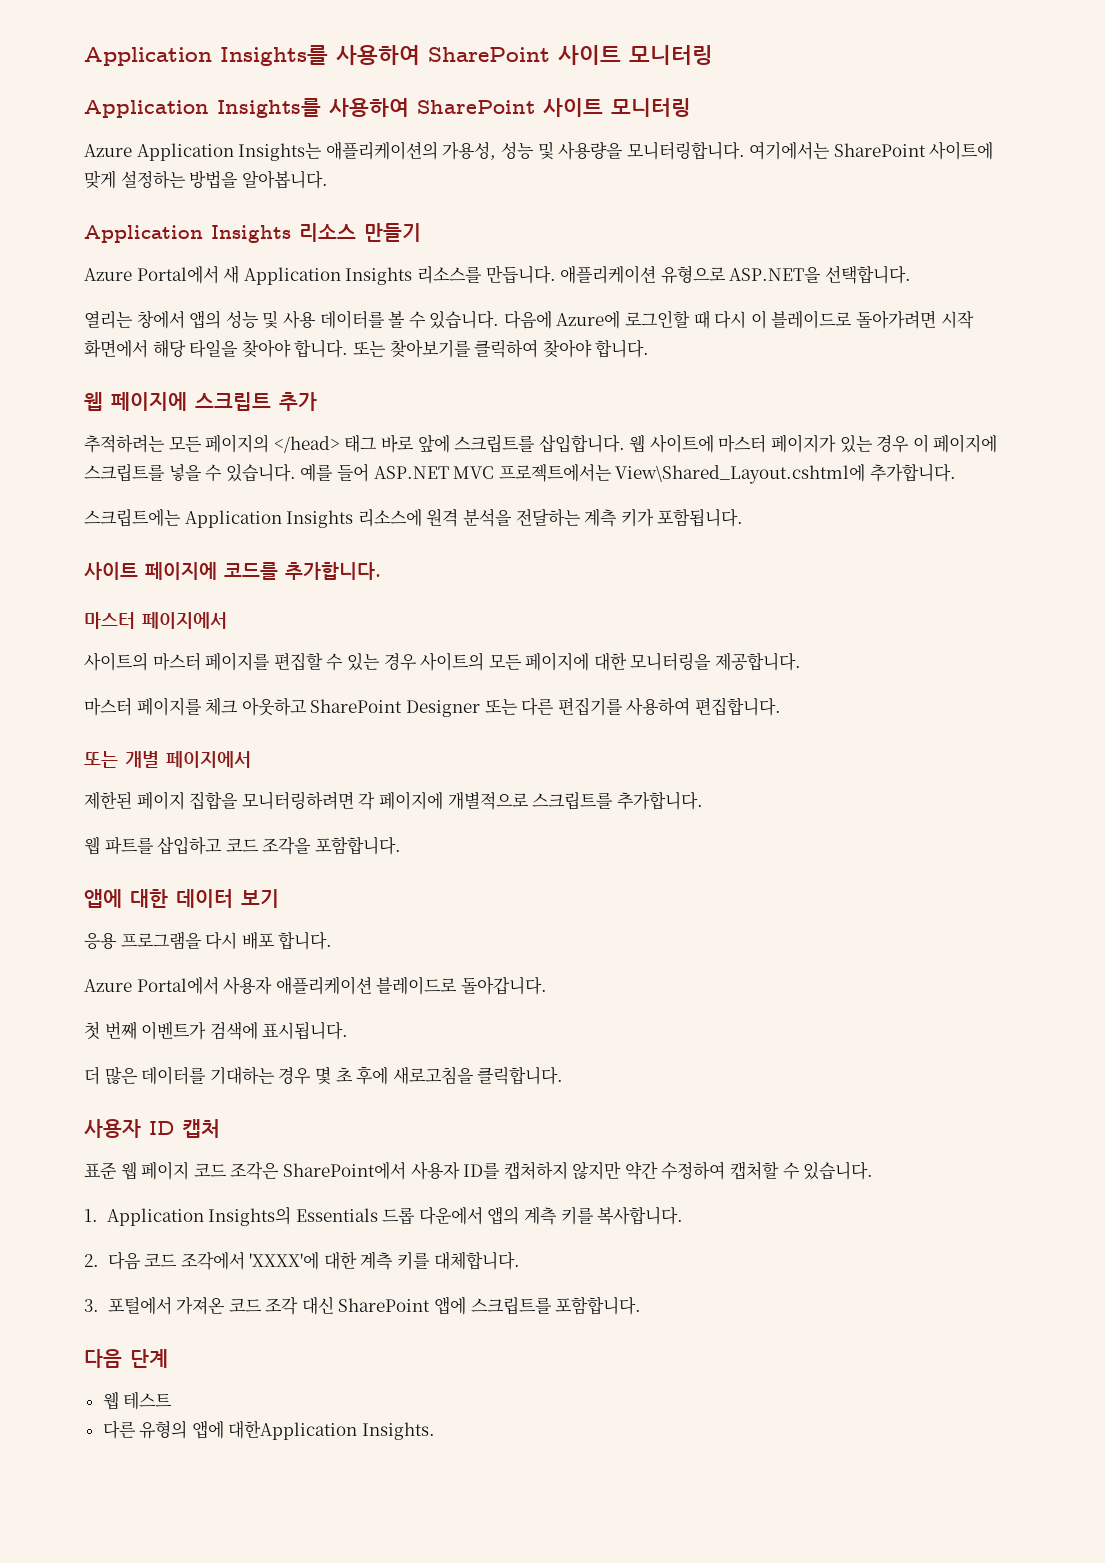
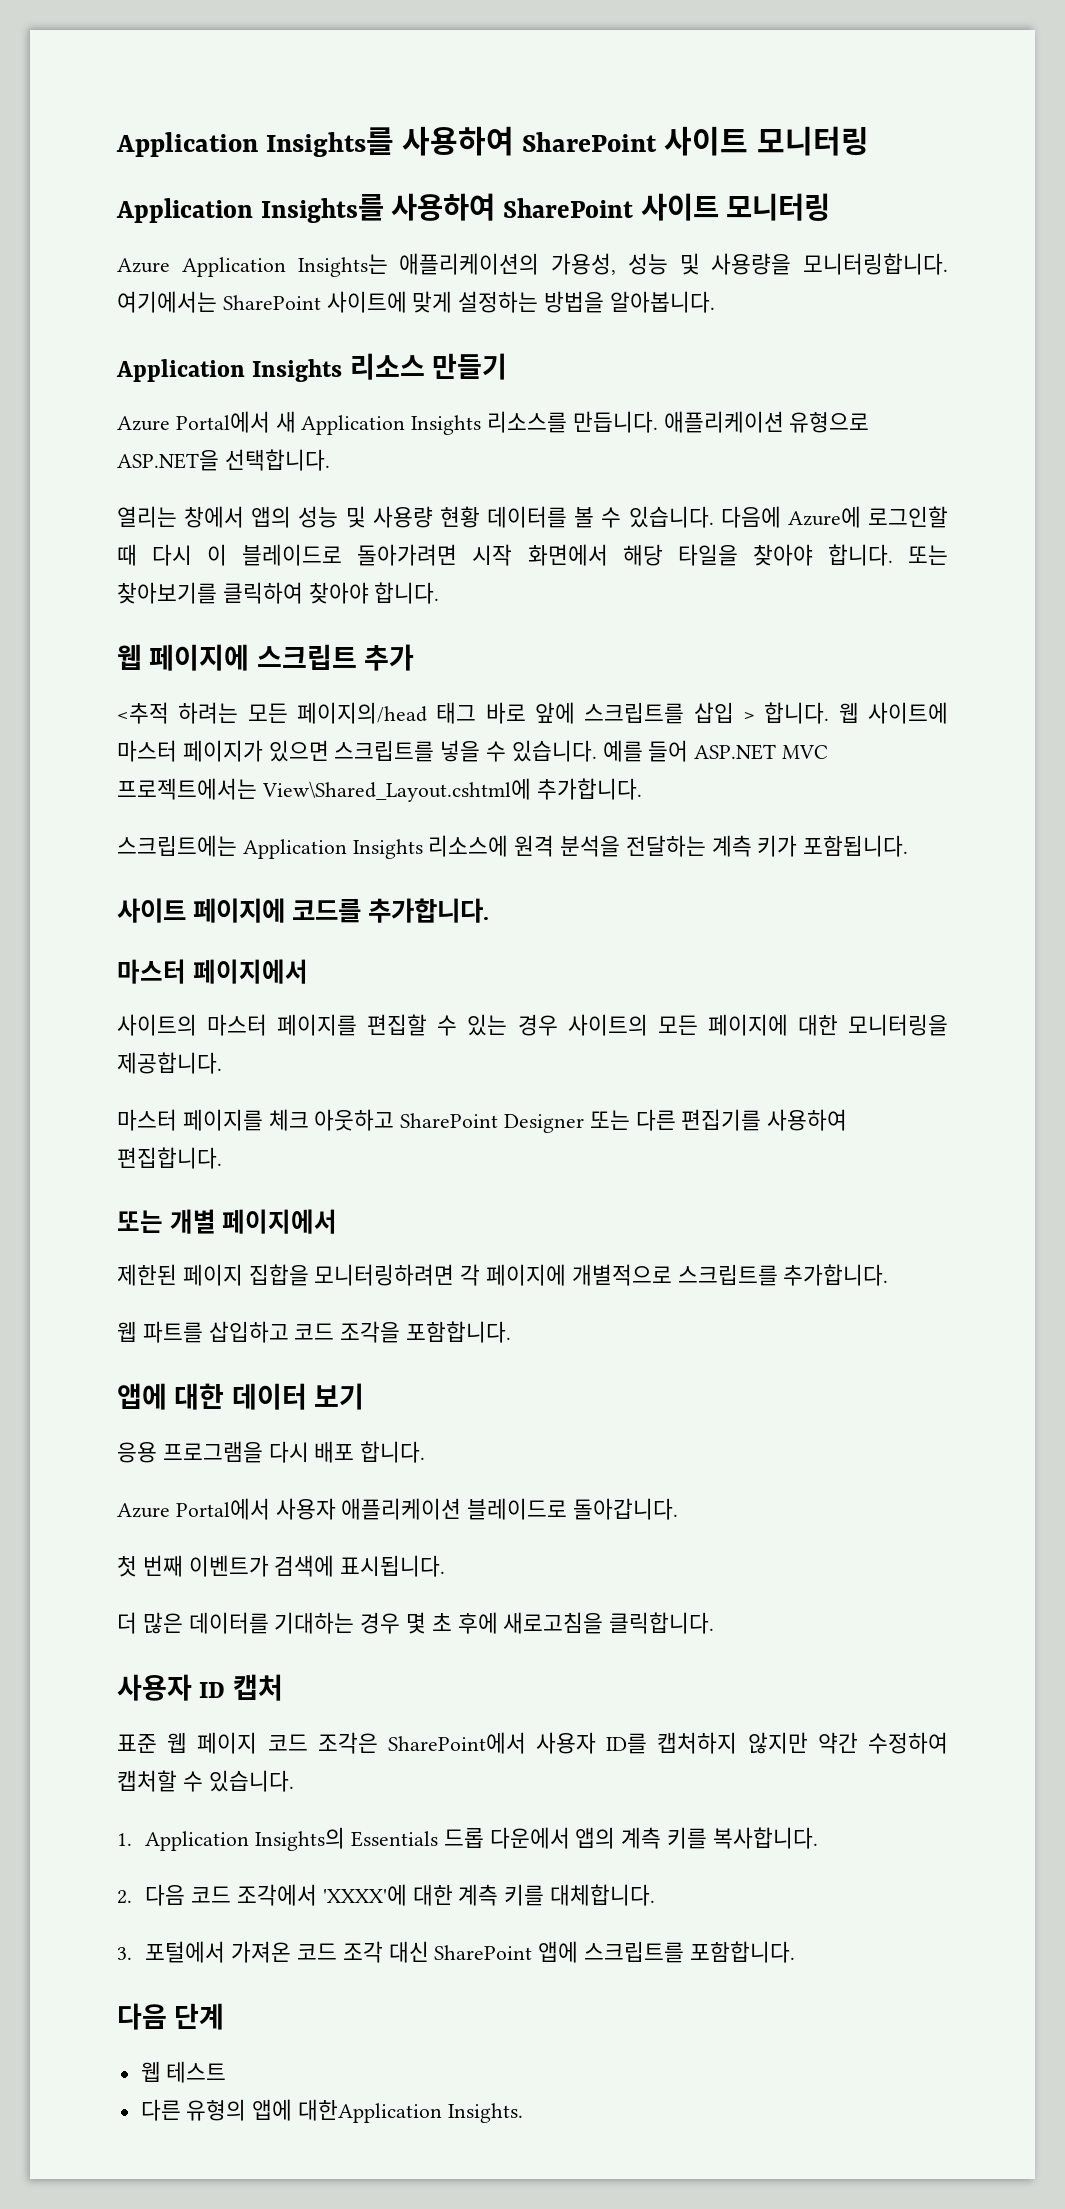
- 열리는 창에서 앱의 성능 및 사용 데이터를 볼 수 있습니다.
+ 열리는 창에서 앱의 성능 및 사용량 현황 데이터를 볼 수 있습니다.
- 추적하려는 모든 페이지의 </head> 태그 바로 앞에 스크립트를 삽입합니다.
+ <추적 하려는 모든 페이지의/head 태그 바로 앞에 스크립트를 삽입 > 합니다.
- 웹 사이트에 마스터 페이지가 있는 경우 이 페이지에 스크립트를 넣을 수 있습니다.
+ 웹 사이트에 마스터 페이지가 있으면 스크립트를 넣을 수 있습니다.

